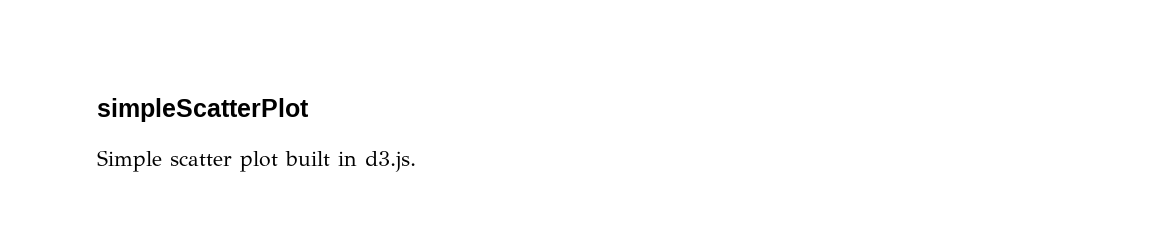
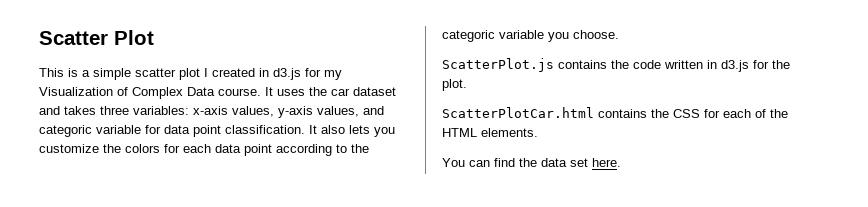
- simpleScatterPlot
- Simple scatter plot built in d3.js.
+ Scatter Plot
+ This is a simple scatter plot I created in d3.js for my Visualization of Complex Data course. It uses the car dataset and takes three variables: x-axis values, y-axis values, and categoric variable for data point classification. It also lets you customize the colors for each data point according to the categoric variable you choose.
+ ScatterPlot.js contains the code written in d3.js for the plot.
+ ScatterPlotCar.html contains the CSS for each of the HTML elements.
+ You can find the data set here.

